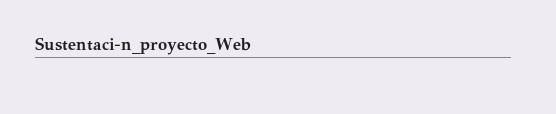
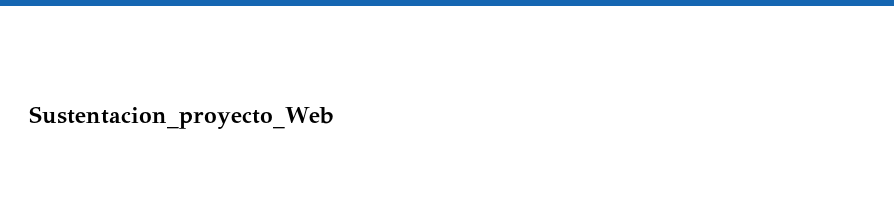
- Sustentaci-n_proyecto_Web
+ Sustentacion_proyecto_Web

